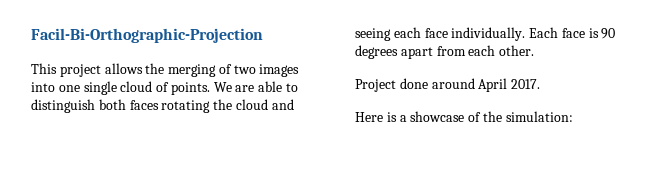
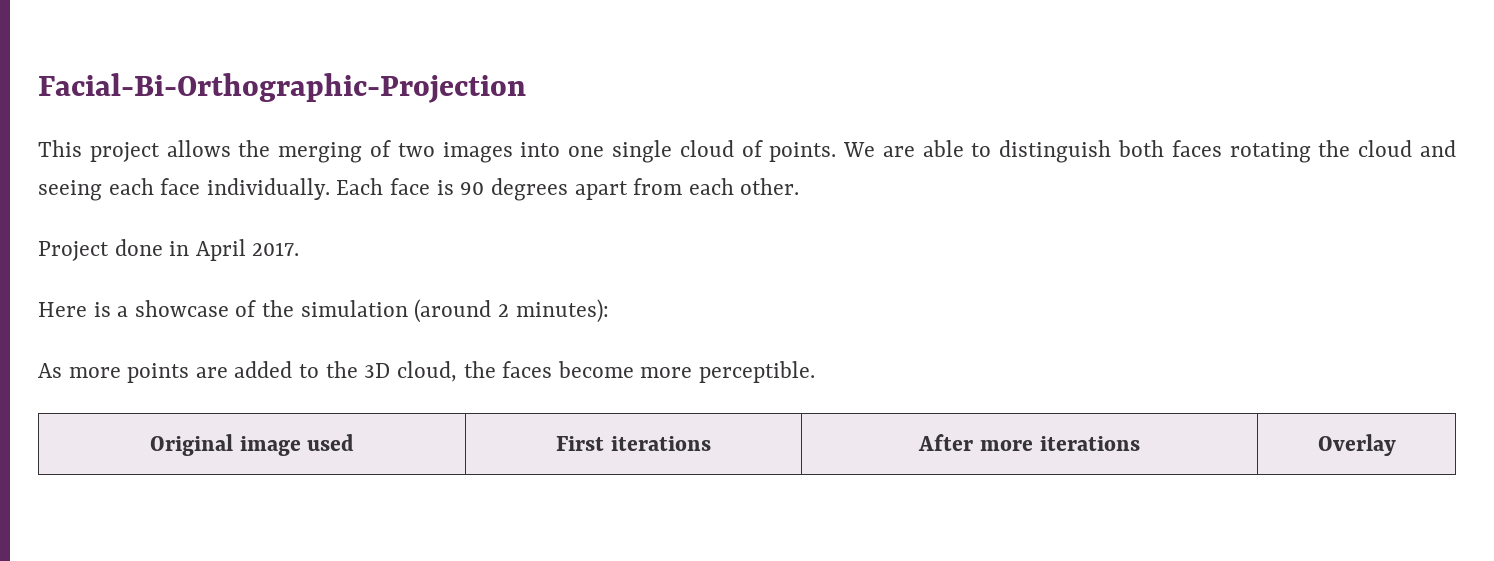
- Facil-Bi-Orthographic-Projection
+ Facial-Bi-Orthographic-Projection
- Project done around April 2017.
+ Project done in April 2017.
- Here is a showcase of the simulation:
+ Here is a showcase of the simulation (around 2 minutes):
+ As more points are added to the 3D cloud, the faces become more perceptible.
+ Original image used | First iterations | After more iterations | Overlay

